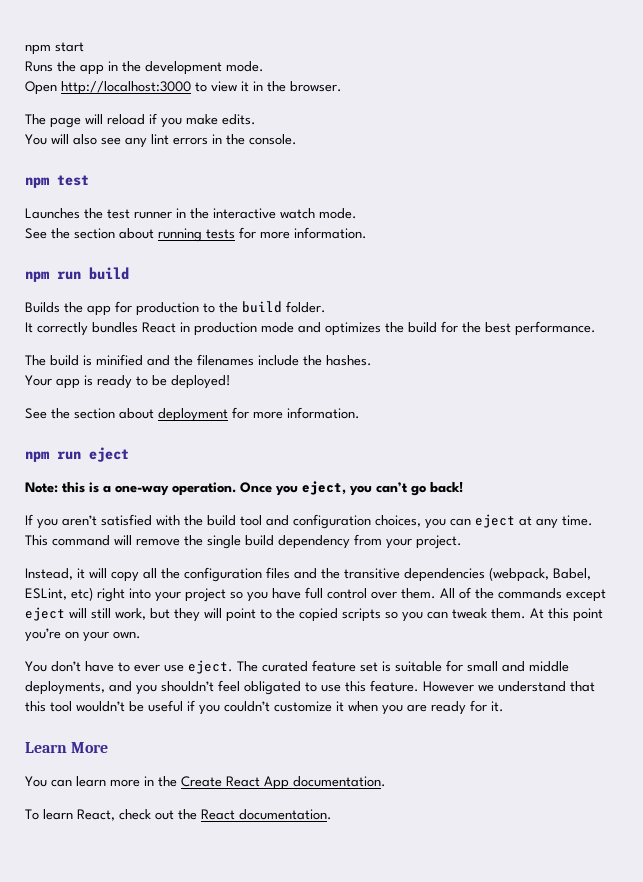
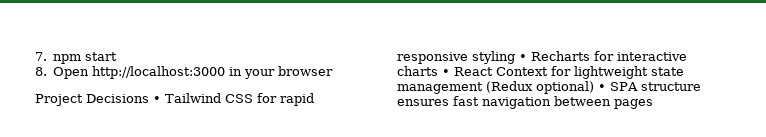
- npm start
+ 7. npm start
- Runs the app in the development mode.
- Open http://localhost:3000 to view it in the browser.
- The page will reload if you make edits.
- You will also see any lint errors in the console.
- npm test
- Launches the test runner in the interactive watch mode.
- See the section about running tests for more information.
- npm run build
- Builds the app for production to the build folder.
- It correctly bundles React in production mode and optimizes the build for the best performance.
- The build is minified and the filenames include the hashes.
- Your app is ready to be deployed!
- See the section about deployment for more information.
- npm run eject
- Note: this is a one-way operation. Once you eject, you can’t go back!
- If you aren’t satisfied with the build tool and configuration choices, you can eject at any time. This command will remove the single build dependency from your project.
- Instead, it will copy all the configuration files and the transitive dependencies (webpack, Babel, ESLint, etc) right into your project so you have full control over them. All of the commands except eject will still work, but they will point to the copied scripts so you can tweak them. At this point you’re on your own.
- You don’t have to ever use eject. The curated feature set is suitable for small and middle deployments, and you shouldn’t feel obligated to use this feature. However we understand that this tool wouldn’t be useful if you couldn’t customize it when you are ready for it.
- Learn More
- You can learn more in the Create React App documentation.
- To learn React, check out the React documentation.
+ 8. Open http://localhost:3000 in your browser
+ Project Decisions • Tailwind CSS for rapid responsive styling • Recharts for interactive charts • React Context for lightweight state management (Redux optional) • SPA structure ensures fast navigation between pages

